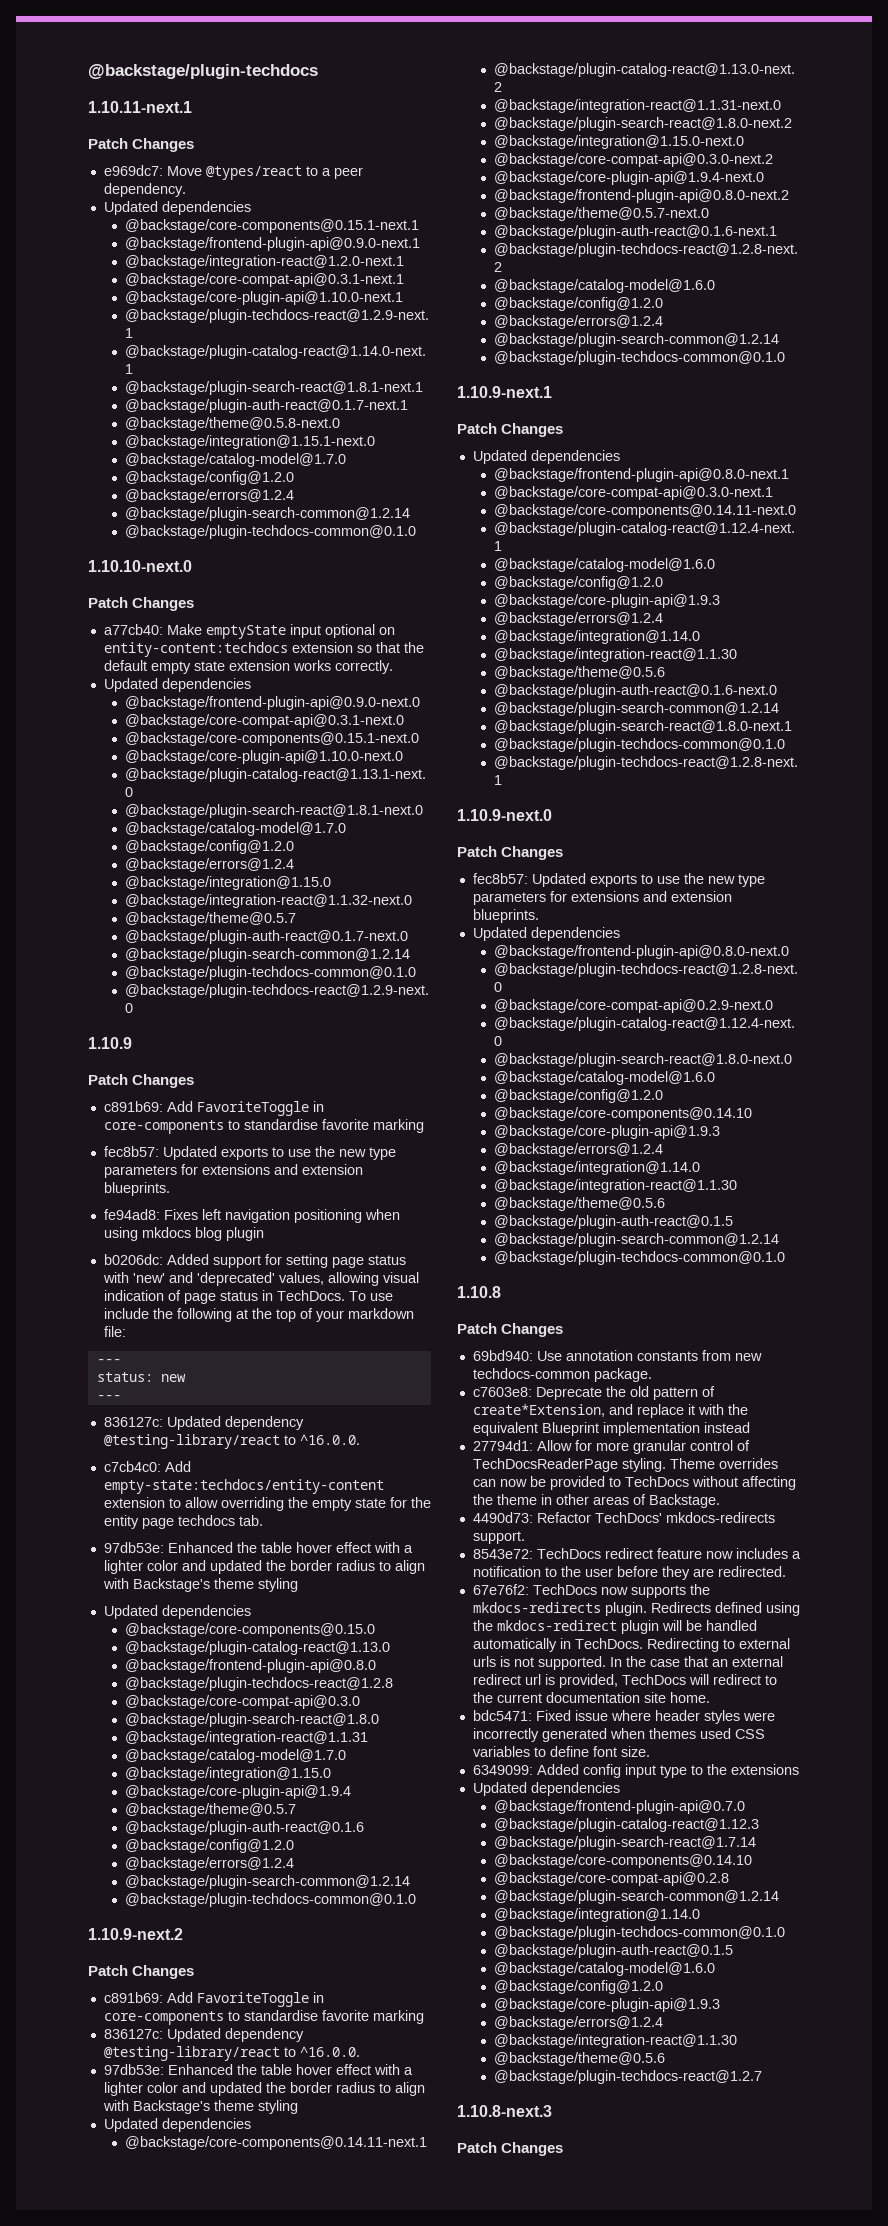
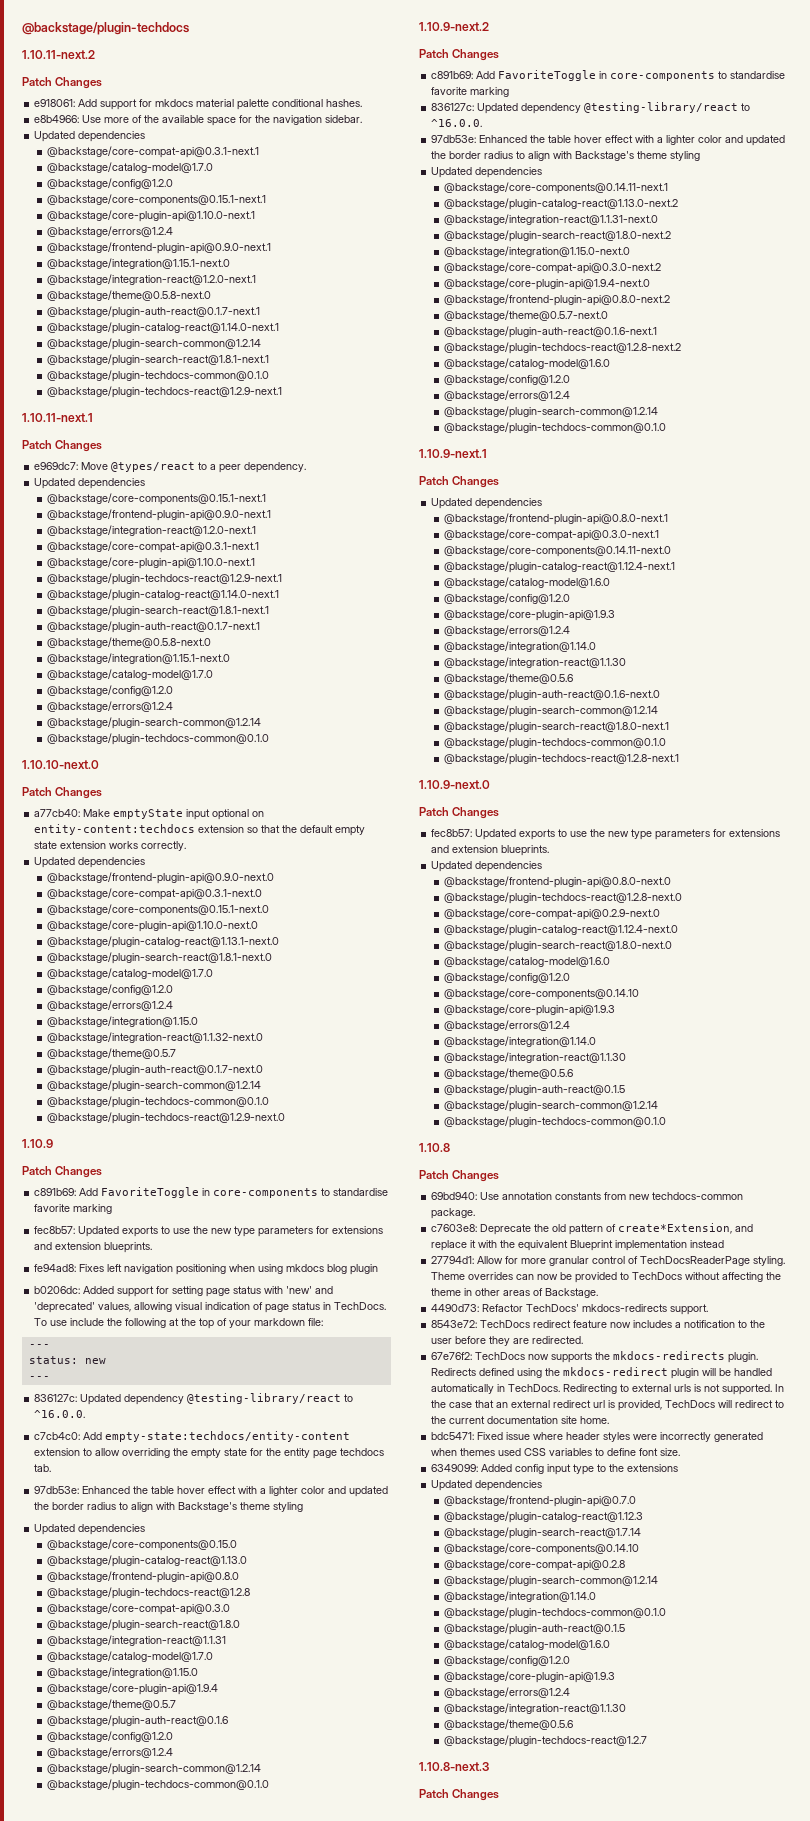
+ 1.10.11-next.2
+ Patch Changes
+ e918061: Add support for mkdocs material palette conditional hashes.
+ e8b4966: Use more of the available space for the navigation sidebar.
+ Updated dependencies
+ @backstage/core-compat-api@0.3.1-next.1
+ @backstage/catalog-model@1.7.0
+ @backstage/config@1.2.0
+ @backstage/core-components@0.15.1-next.1
+ @backstage/core-plugin-api@1.10.0-next.1
+ @backstage/errors@1.2.4
+ @backstage/frontend-plugin-api@0.9.0-next.1
+ @backstage/integration@1.15.1-next.0
+ @backstage/integration-react@1.2.0-next.1
+ @backstage/theme@0.5.8-next.0
+ @backstage/plugin-auth-react@0.1.7-next.1
+ @backstage/plugin-catalog-react@1.14.0-next.1
+ @backstage/plugin-search-common@1.2.14
+ @backstage/plugin-search-react@1.8.1-next.1
+ @backstage/plugin-techdocs-common@0.1.0
+ @backstage/plugin-techdocs-react@1.2.9-next.1

